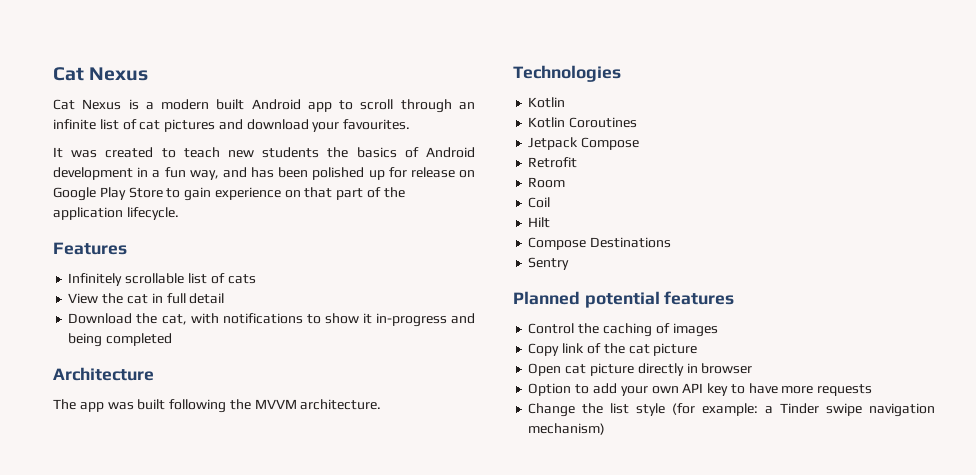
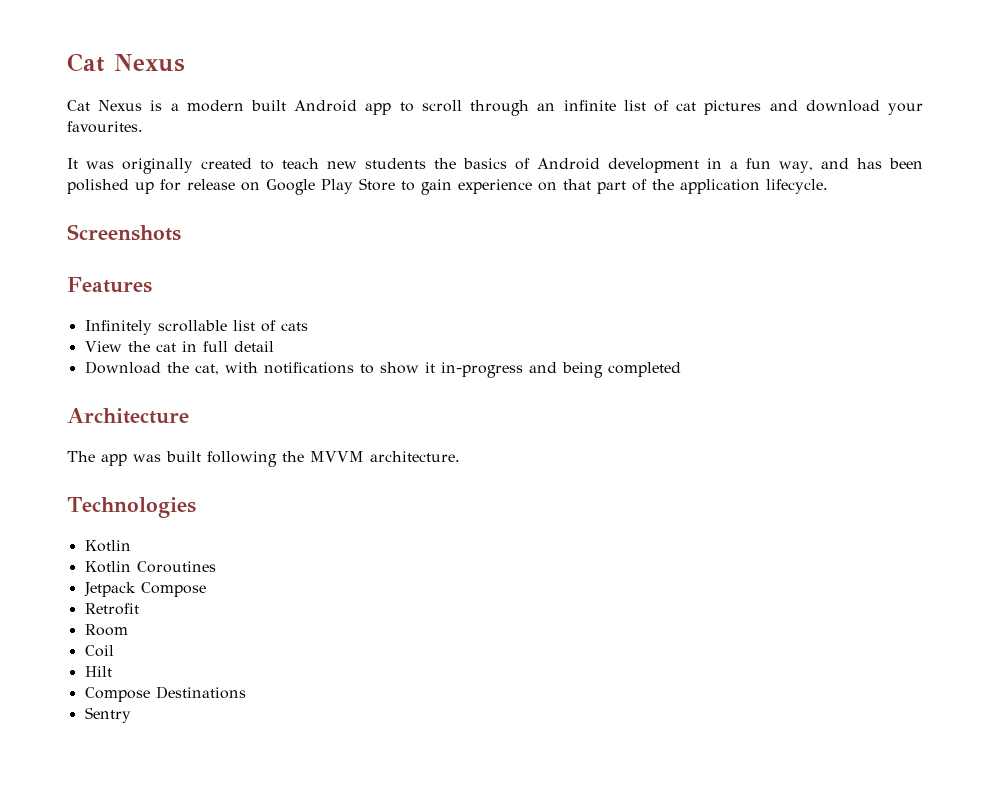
- It was created to teach new students the basics of Android development in a fun way, and has been polished up for release on Google Play Store to gain experience on that part of the application lifecycle.
+ It was originally created to teach new students the basics of Android development in a fun way, and has been polished up for release on Google Play Store to gain experience on that part of the application lifecycle.
+ Screenshots
- Planned potential features
- Control the caching of images
- Copy link of the cat picture
- Open cat picture directly in browser
- Option to add your own API key to have more requests
- Change the list style (for example: a Tinder swipe navigation mechanism)

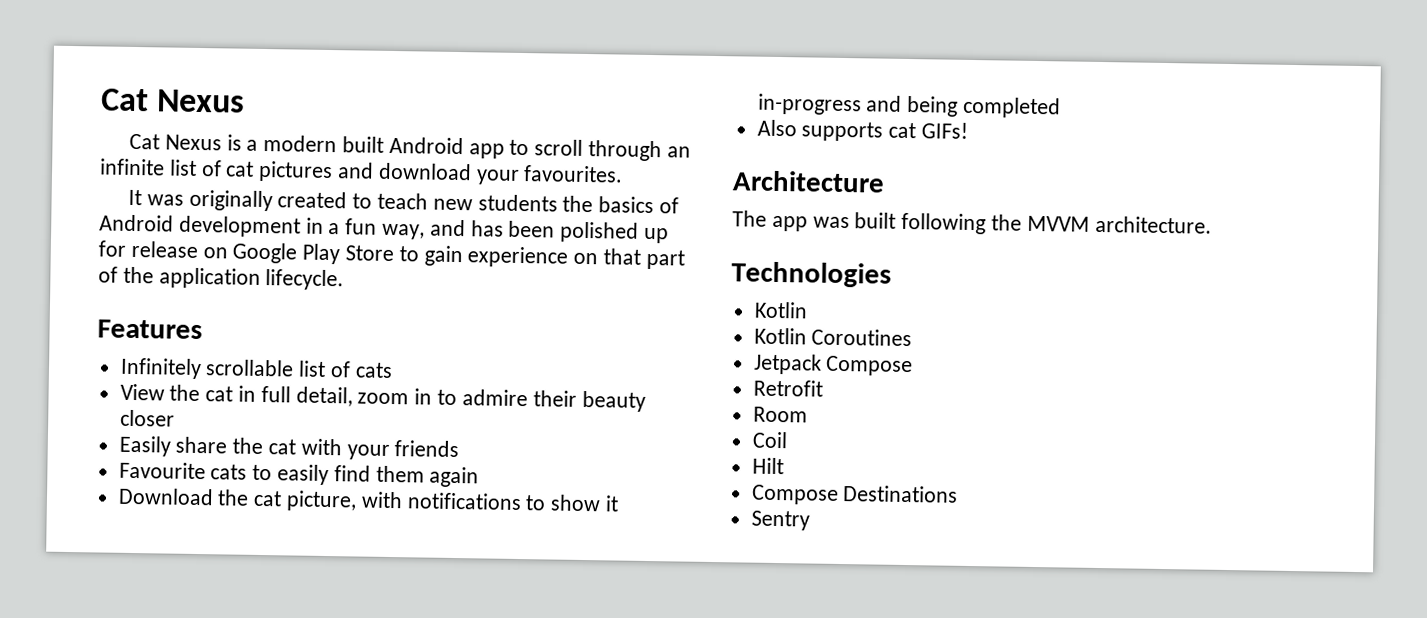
- Screenshots
- View the cat in full detail
+ View the cat in full detail, zoom in to admire their beauty closer
+ Easily share the cat with your friends
+ Favourite cats to easily find them again
- Download the cat, with notifications to show it in-progress and being completed
+ Download the cat picture, with notifications to show it in-progress and being completed
+ Also supports cat GIFs!

